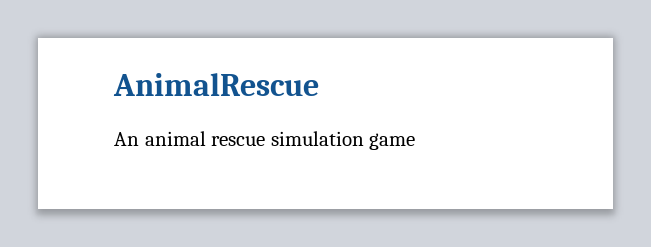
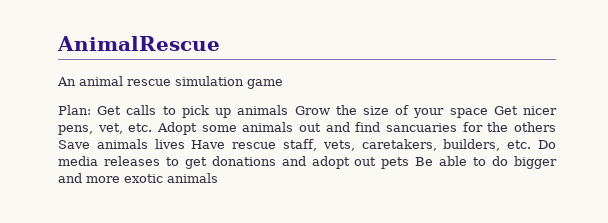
+ Plan: Get calls to pick up animals Grow the size of your space Get nicer pens, vet, etc. Adopt some animals out and find sancuaries for the others Save animals lives Have rescue staff, vets, caretakers, builders, etc. Do media releases to get donations and adopt out pets Be able to do bigger and more exotic animals

